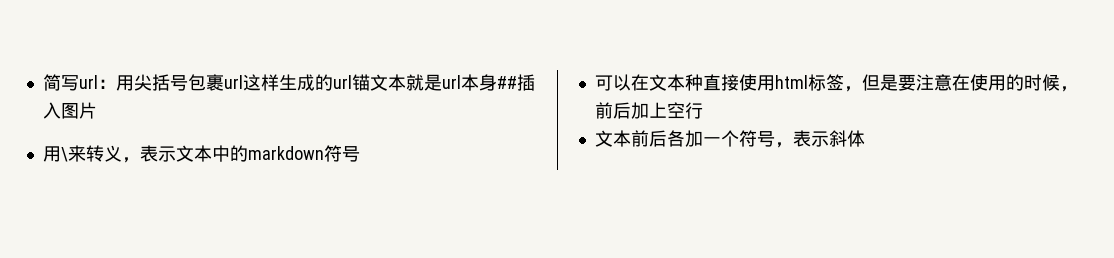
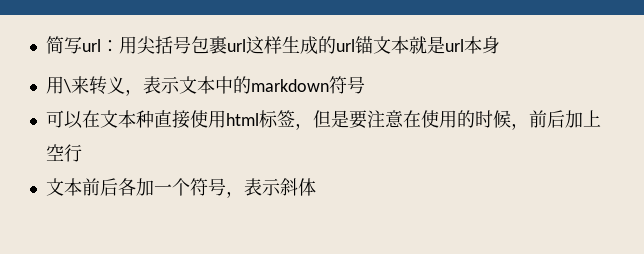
- 简写url：用尖括号包裹url这样生成的url锚文本就是url本身##插入图片
+ 简写url：用尖括号包裹url这样生成的url锚文本就是url本身

